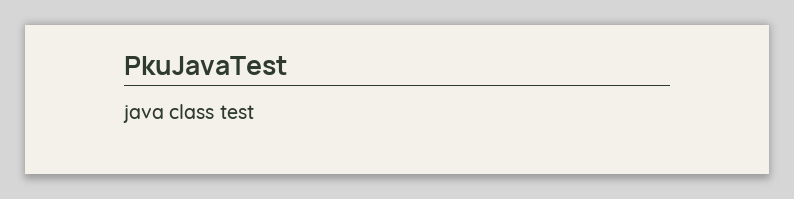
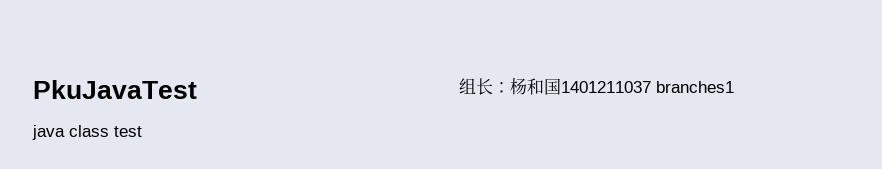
+ 组长：杨和国1401211037 branches1

